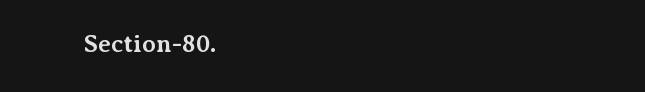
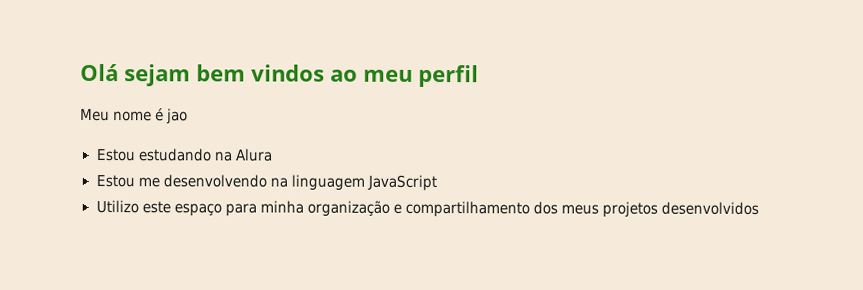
- Section-80.
+ Olá sejam bem vindos ao meu perfil
+ Meu nome é jao
+ Estou estudando na Alura
+ Estou me desenvolvendo na linguagem JavaScript
+ Utilizo este espaço para minha organização e compartilhamento dos meus projetos desenvolvidos

